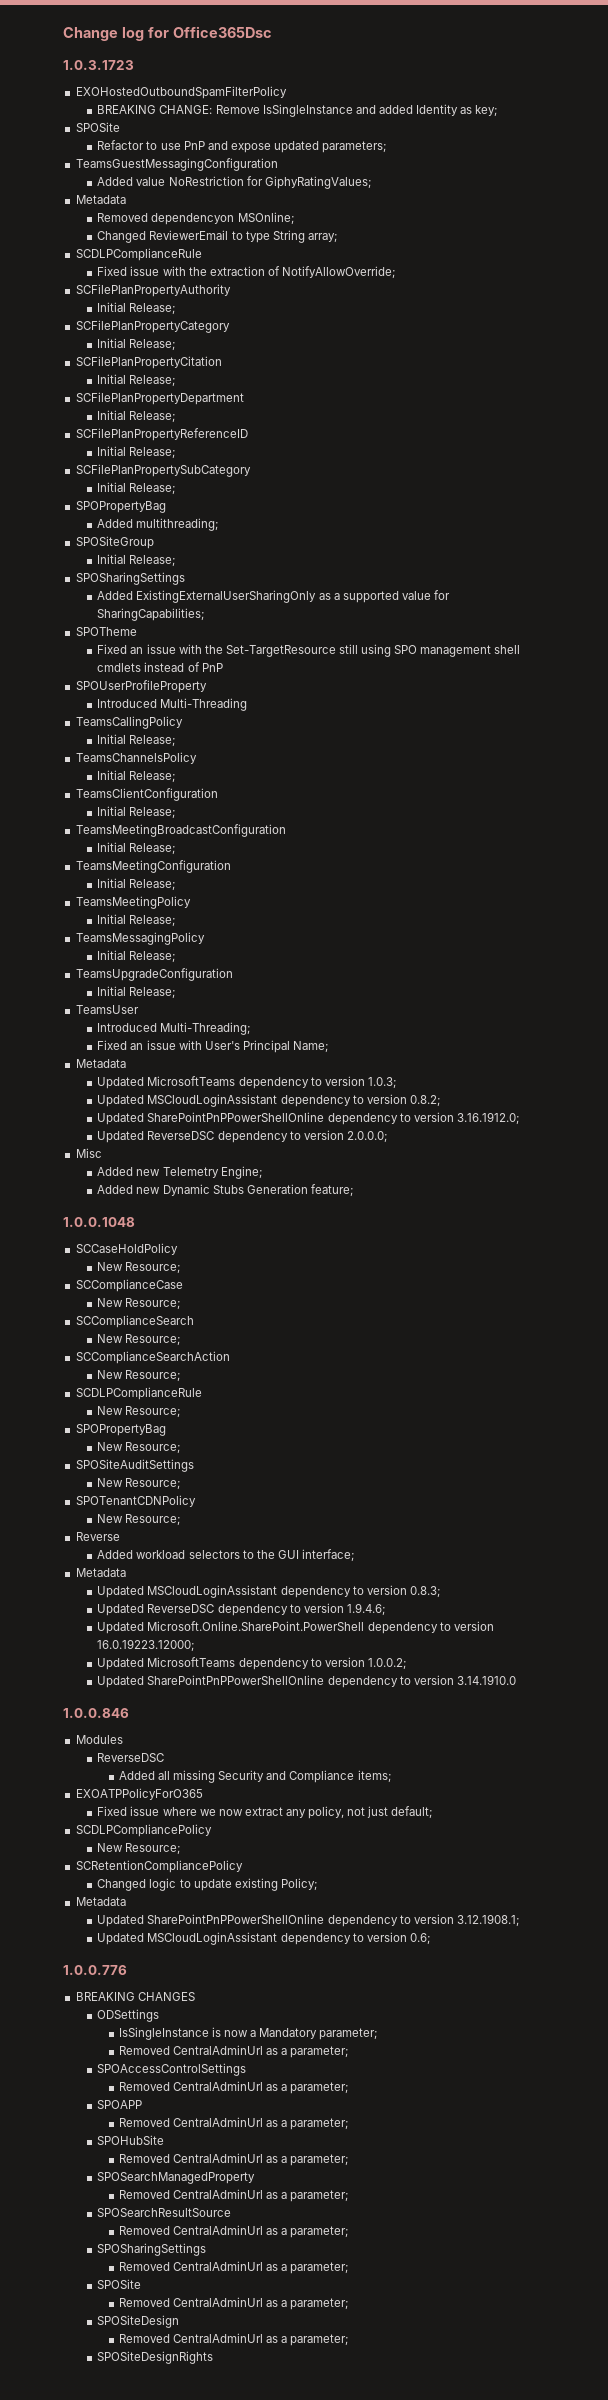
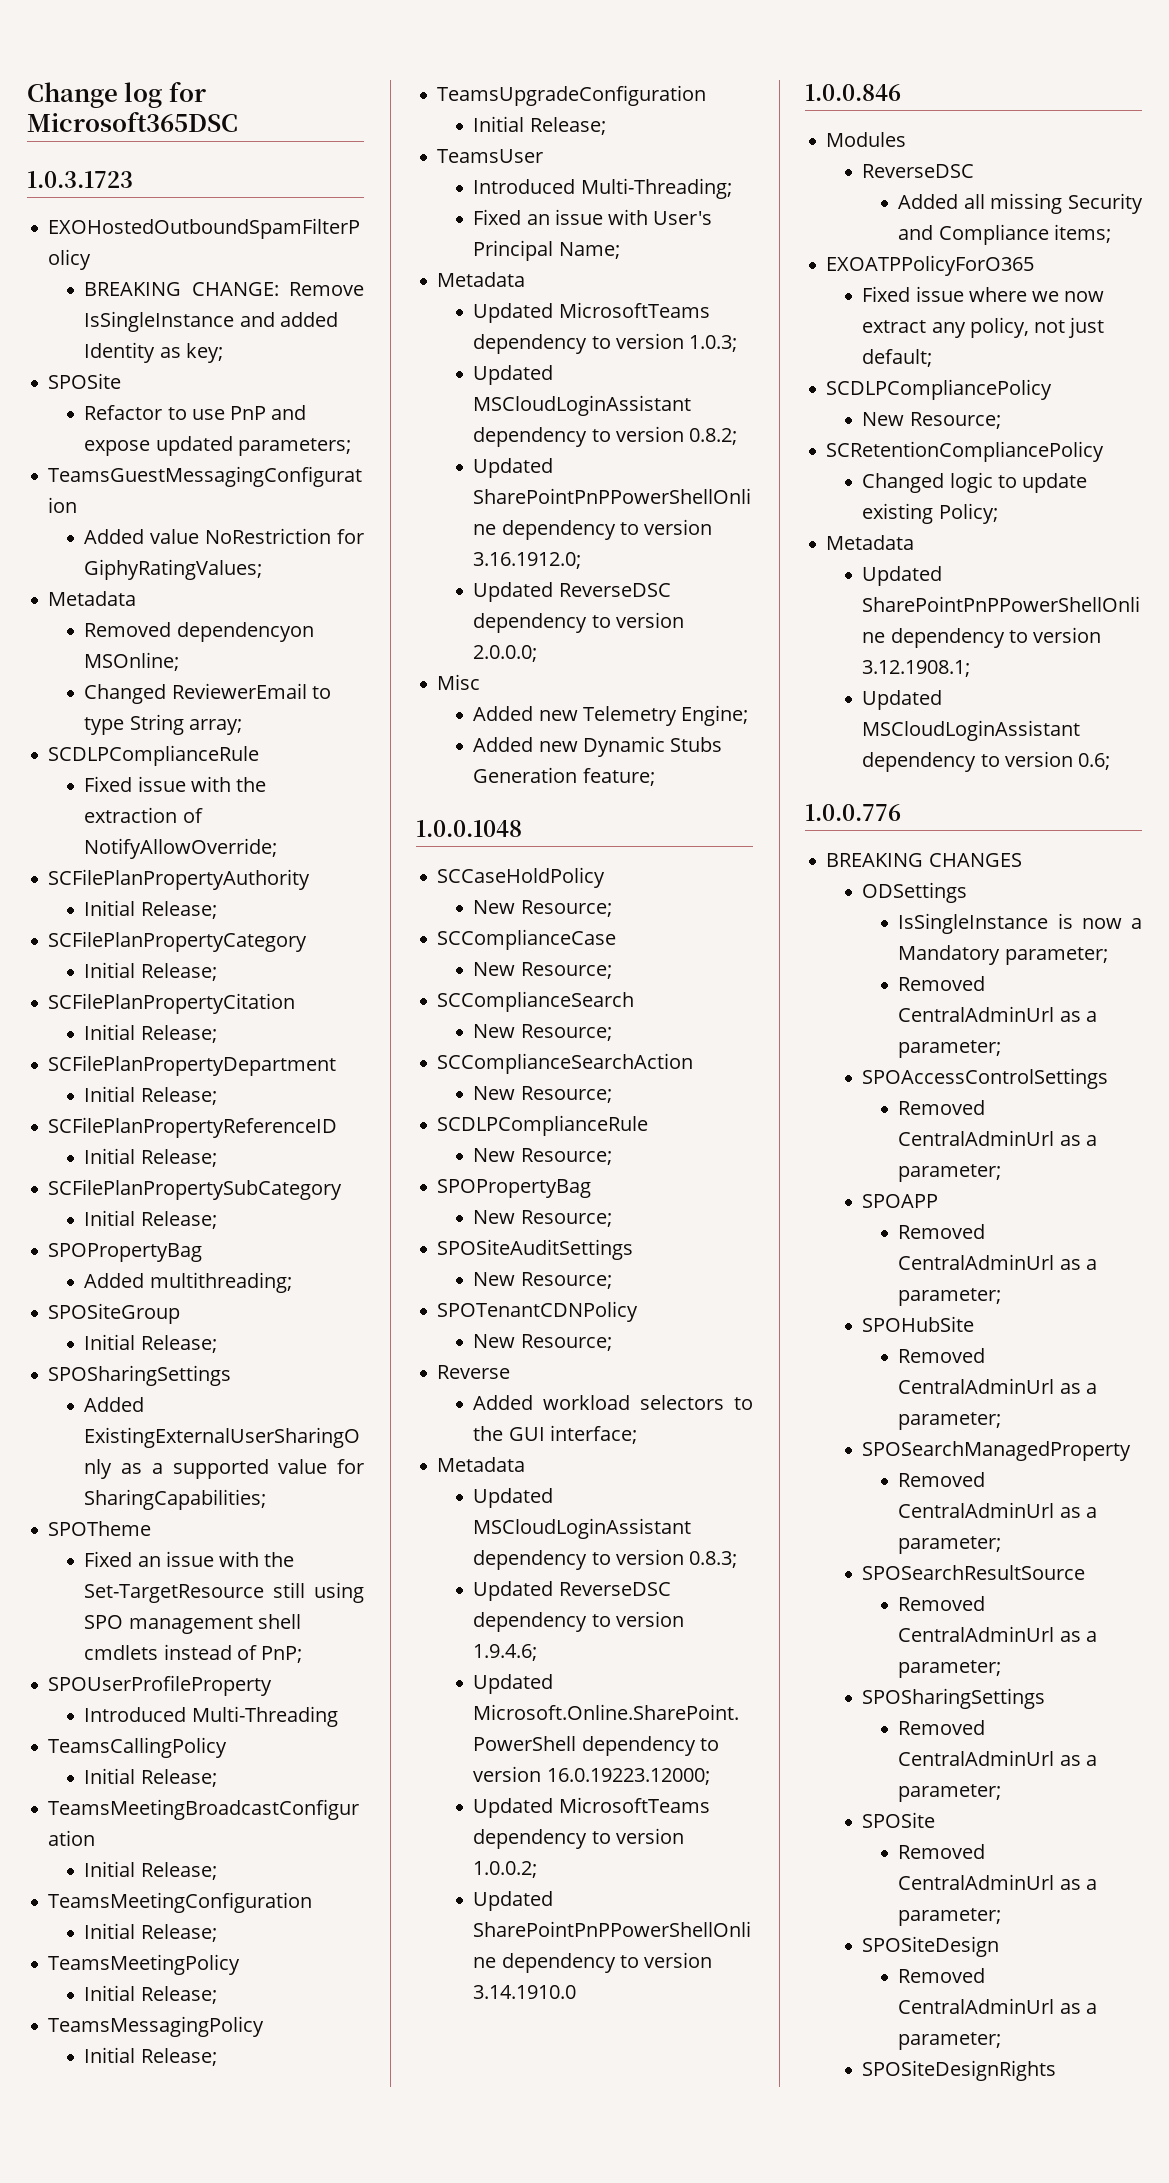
- Change log for Office365Dsc
+ Change log for Microsoft365DSC
- Fixed an issue with the Set-TargetResource still using SPO management shell cmdlets instead of PnP
+ Fixed an issue with the Set-TargetResource still using SPO management shell cmdlets instead of PnP;
- TeamsChannelsPolicy
- Initial Release;
- TeamsClientConfiguration
- Initial Release;

